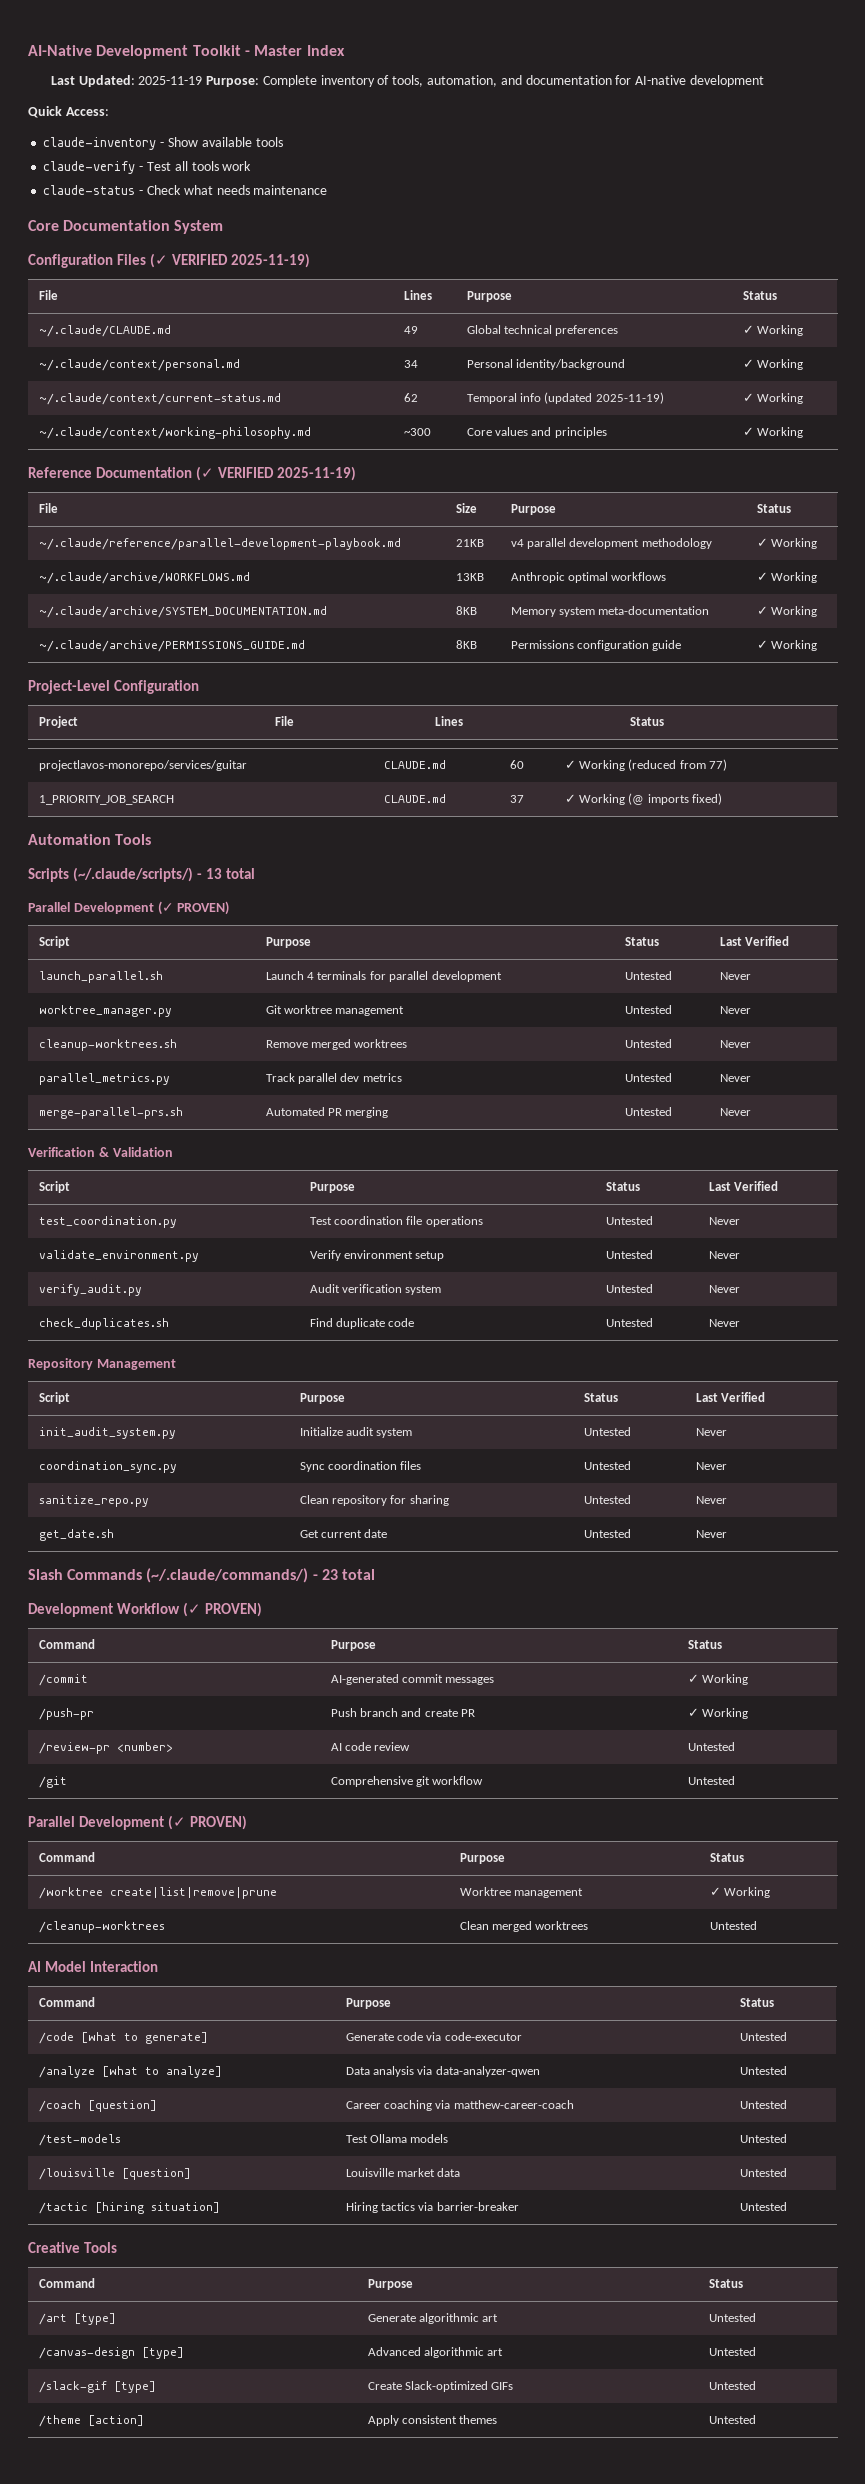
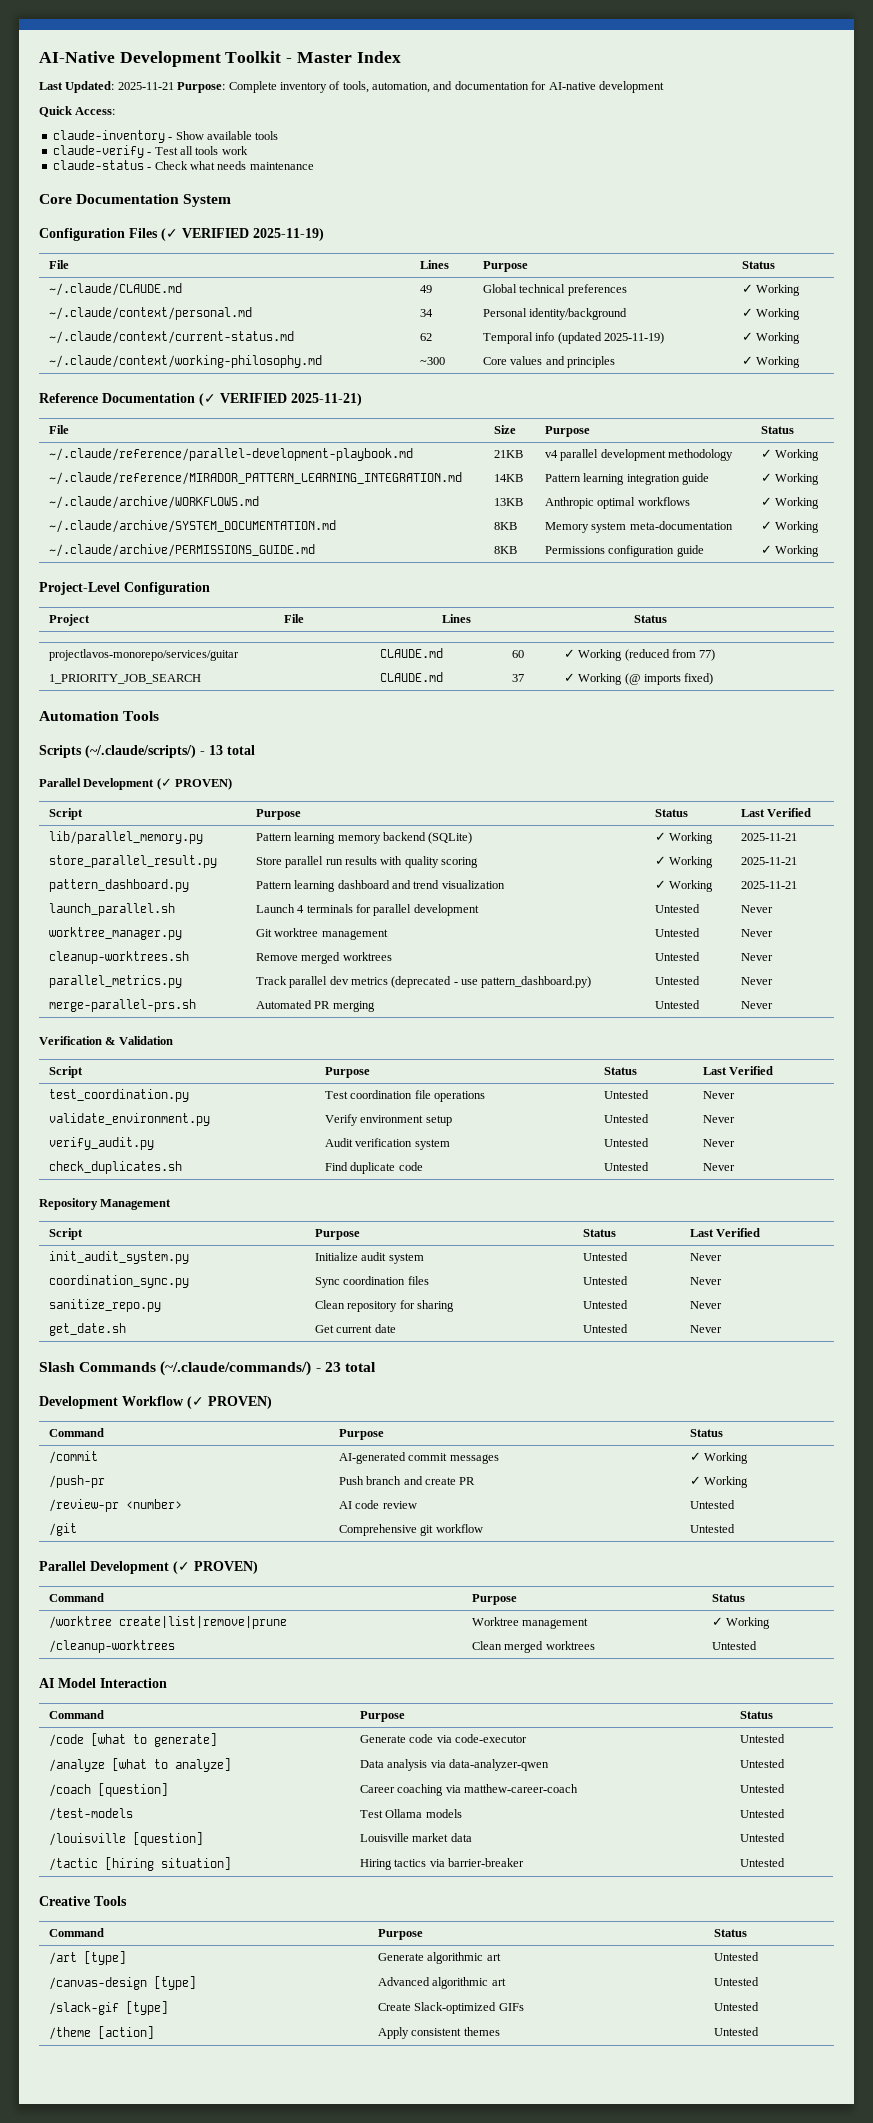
- Last Updated: 2025-11-19 Purpose: Complete inventory of tools, automation, and documentation for AI-native development
+ Last Updated: 2025-11-21 Purpose: Complete inventory of tools, automation, and documentation for AI-native development
- Reference Documentation (✓ VERIFIED 2025-11-19)
+ Reference Documentation (✓ VERIFIED 2025-11-21)
+ ~/.claude/reference/MIRADOR_PATTERN_LEARNING_INTEGRATION.md | 14KB | Pattern learning integration guide | ✓ Working
+ lib/parallel_memory.py | Pattern learning memory backend (SQLite) | ✓ Working | 2025-11-21
+ store_parallel_result.py | Store parallel run results with quality scoring | ✓ Working | 2025-11-21
+ pattern_dashboard.py | Pattern learning dashboard and trend visualization | ✓ Working | 2025-11-21
- parallel_metrics.py | Track parallel dev metrics | Untested | Never
+ parallel_metrics.py | Track parallel dev metrics (deprecated - use pattern_dashboard.py) | Untested | Never

